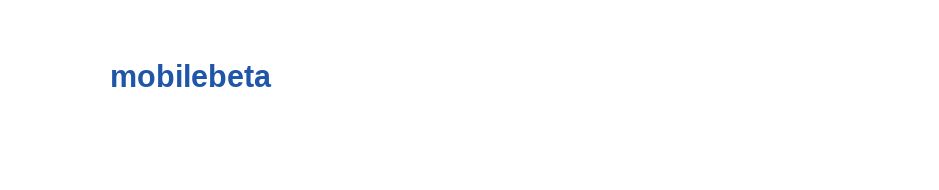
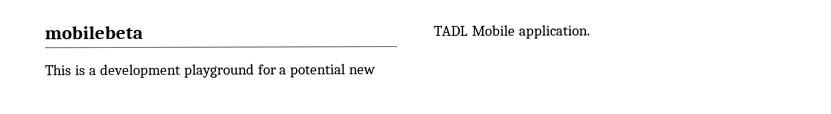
+ This is a development playground for a potential new TADL Mobile application.

